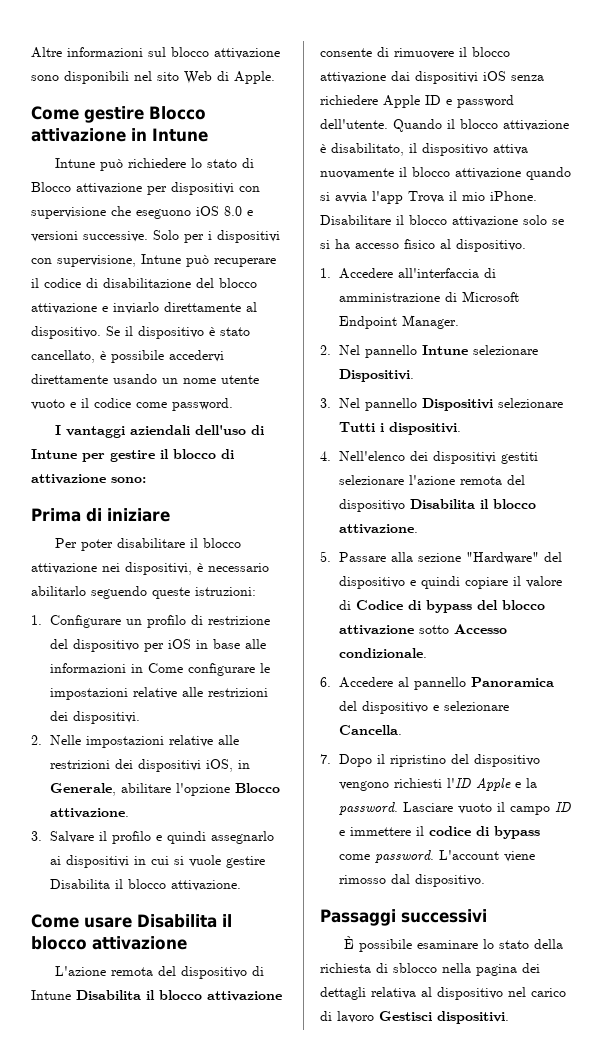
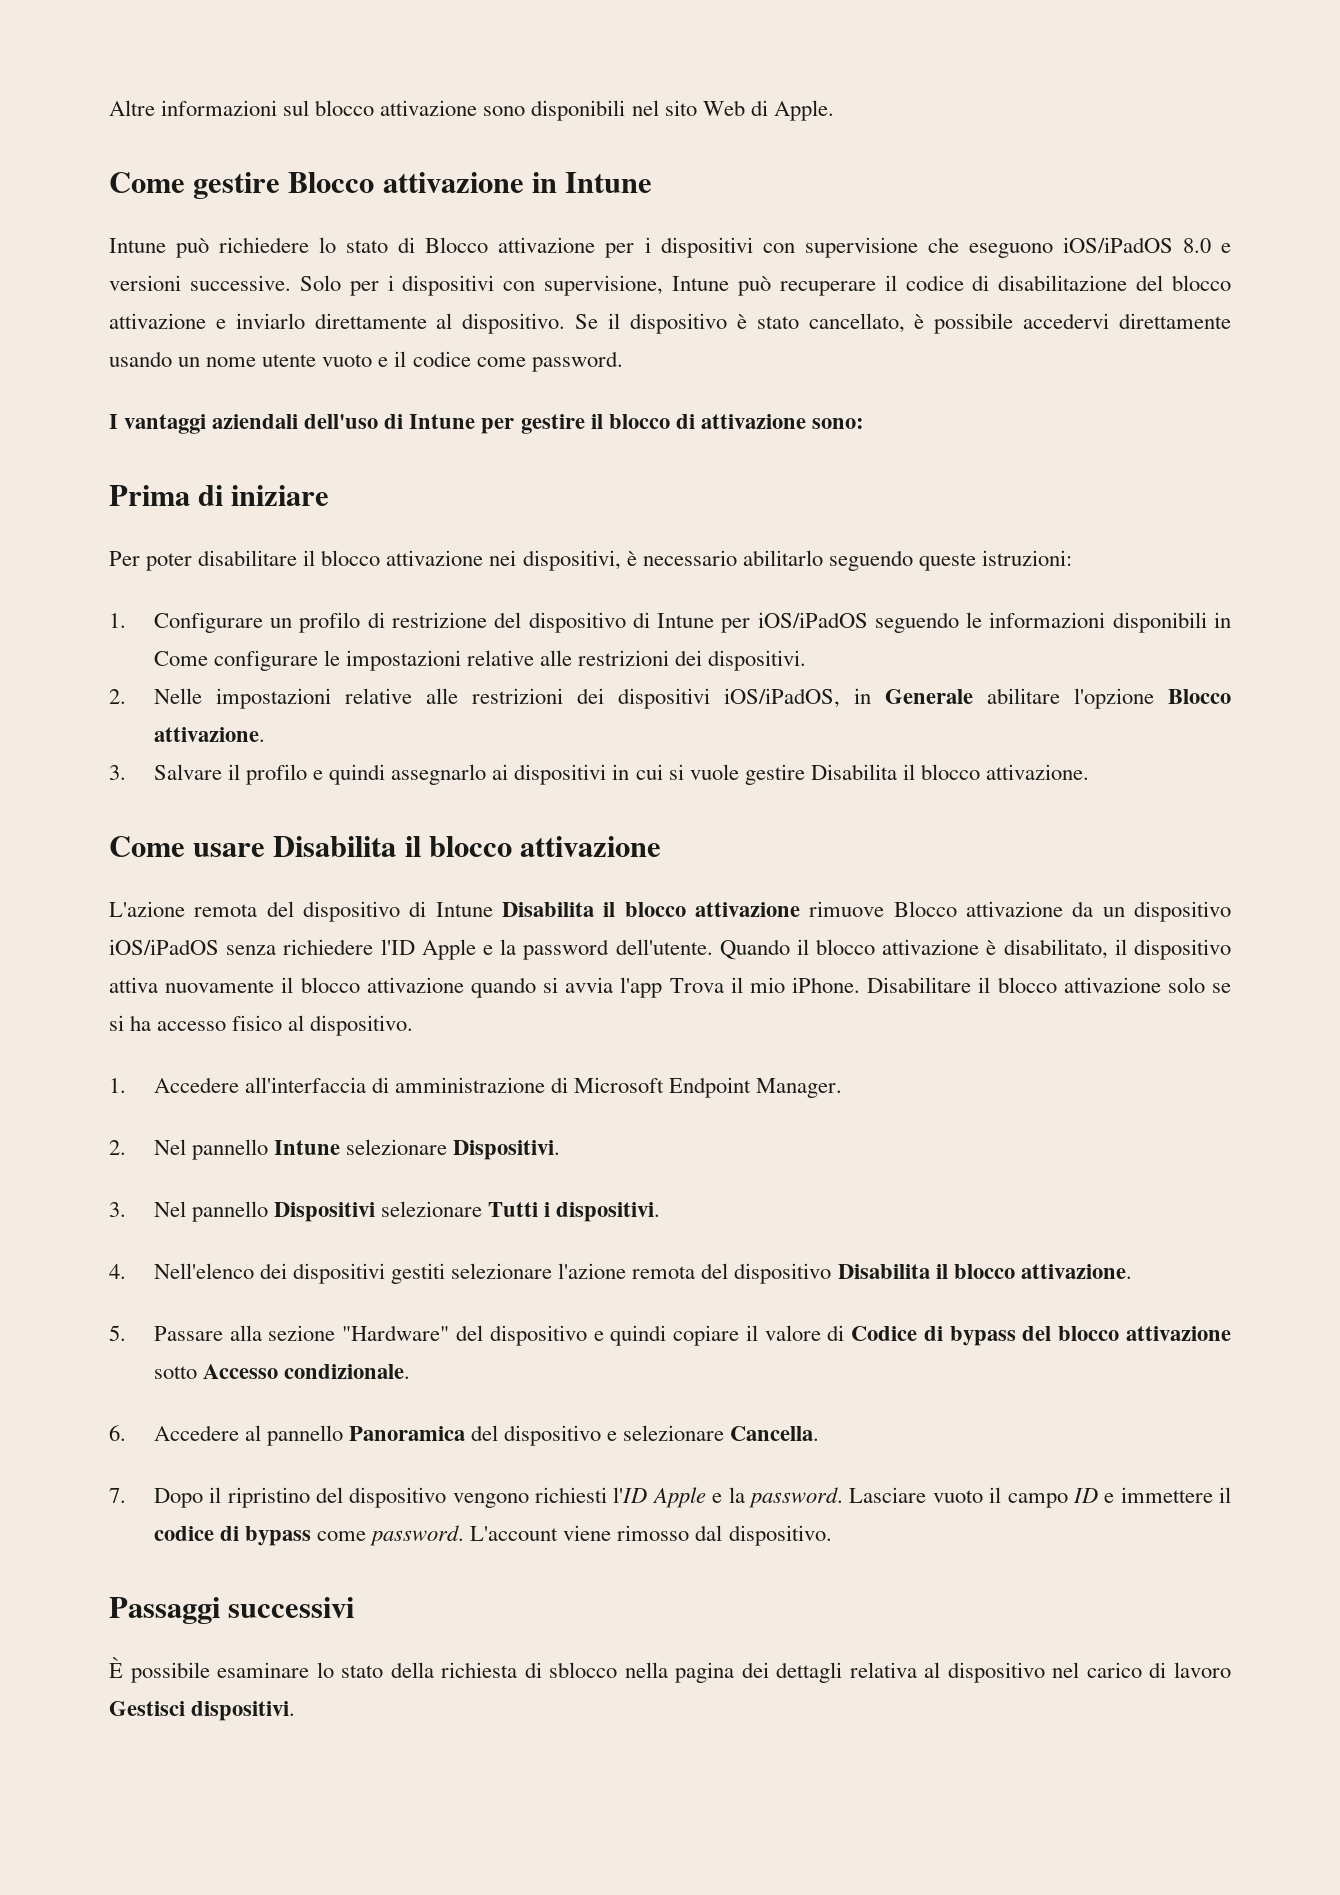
- Intune può richiedere lo stato di Blocco attivazione per dispositivi con supervisione che eseguono iOS 8.0 e versioni successive.
+ Intune può richiedere lo stato di Blocco attivazione per i dispositivi con supervisione che eseguono iOS/iPadOS 8.0 e versioni successive.
- 1. Configurare un profilo di restrizione del dispositivo per iOS in base alle informazioni in Come configurare le impostazioni relative alle restrizioni dei dispositivi.
+ 1. Configurare un profilo di restrizione del dispositivo di Intune per iOS/iPadOS seguendo le informazioni disponibili in Come configurare le impostazioni relative alle restrizioni dei dispositivi.
- 2. Nelle impostazioni relative alle restrizioni dei dispositivi iOS, in Generale, abilitare l'opzione Blocco attivazione.
+ 2. Nelle impostazioni relative alle restrizioni dei dispositivi iOS/iPadOS, in Generale abilitare l'opzione Blocco attivazione.
- L'azione remota del dispositivo di Intune Disabilita il blocco attivazione consente di rimuovere il blocco attivazione dai dispositivi iOS senza richiedere Apple ID e password dell'utente.
+ L'azione remota del dispositivo di Intune Disabilita il blocco attivazione rimuove Blocco attivazione da un dispositivo iOS/iPadOS senza richiedere l'ID Apple e la password dell'utente.

